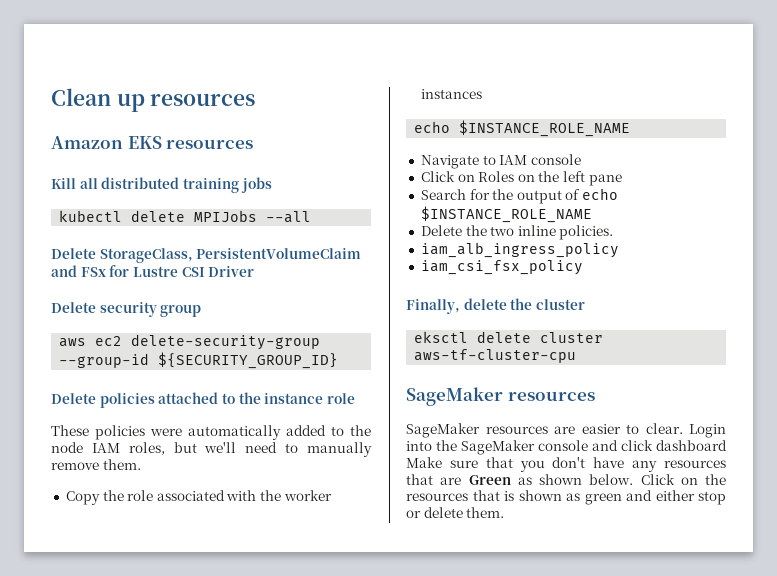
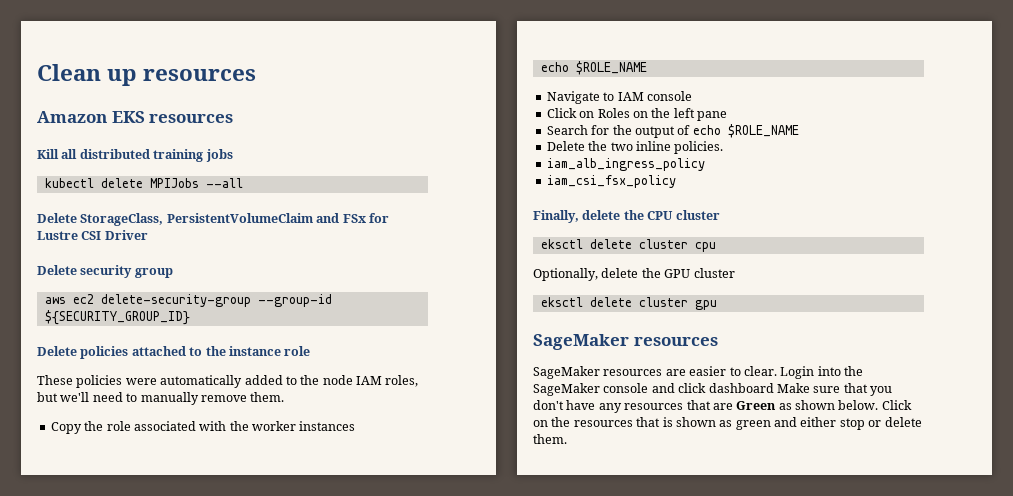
  Copy the role associated with the worker instances
- echo $INSTANCE_ROLE_NAME
+ echo $ROLE_NAME
- Search for the output of echo $INSTANCE_ROLE_NAME
+ Search for the output of echo $ROLE_NAME
- Finally, delete the cluster
- eksctl delete cluster aws-tf-cluster-cpu
+ Finally, delete the CPU cluster
+ eksctl delete cluster cpu
+ Optionally, delete the GPU cluster
+ eksctl delete cluster gpu

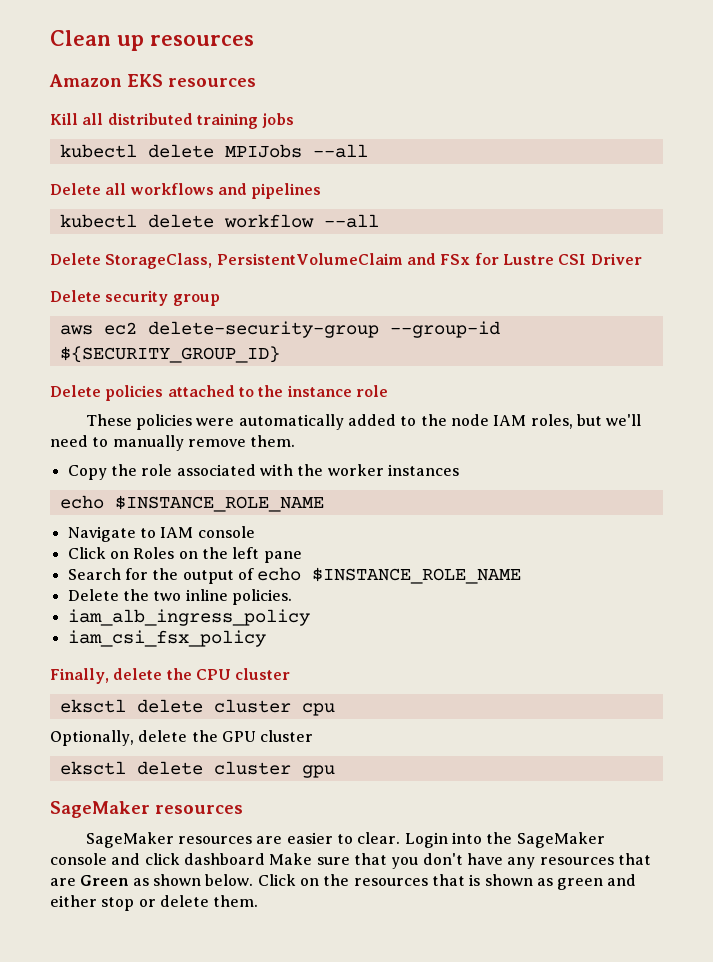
+ Delete all workflows and pipelines
+ kubectl delete workflow --all
  Copy the role associated with the worker instances
- echo $ROLE_NAME
+ echo $INSTANCE_ROLE_NAME
- Search for the output of echo $ROLE_NAME
+ Search for the output of echo $INSTANCE_ROLE_NAME

